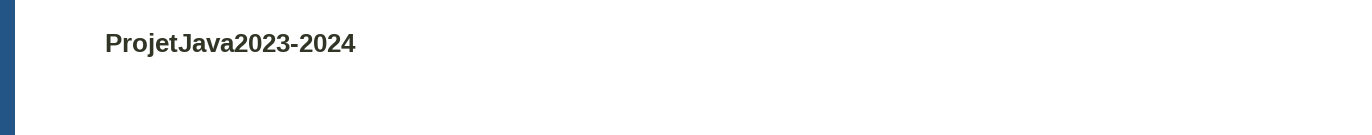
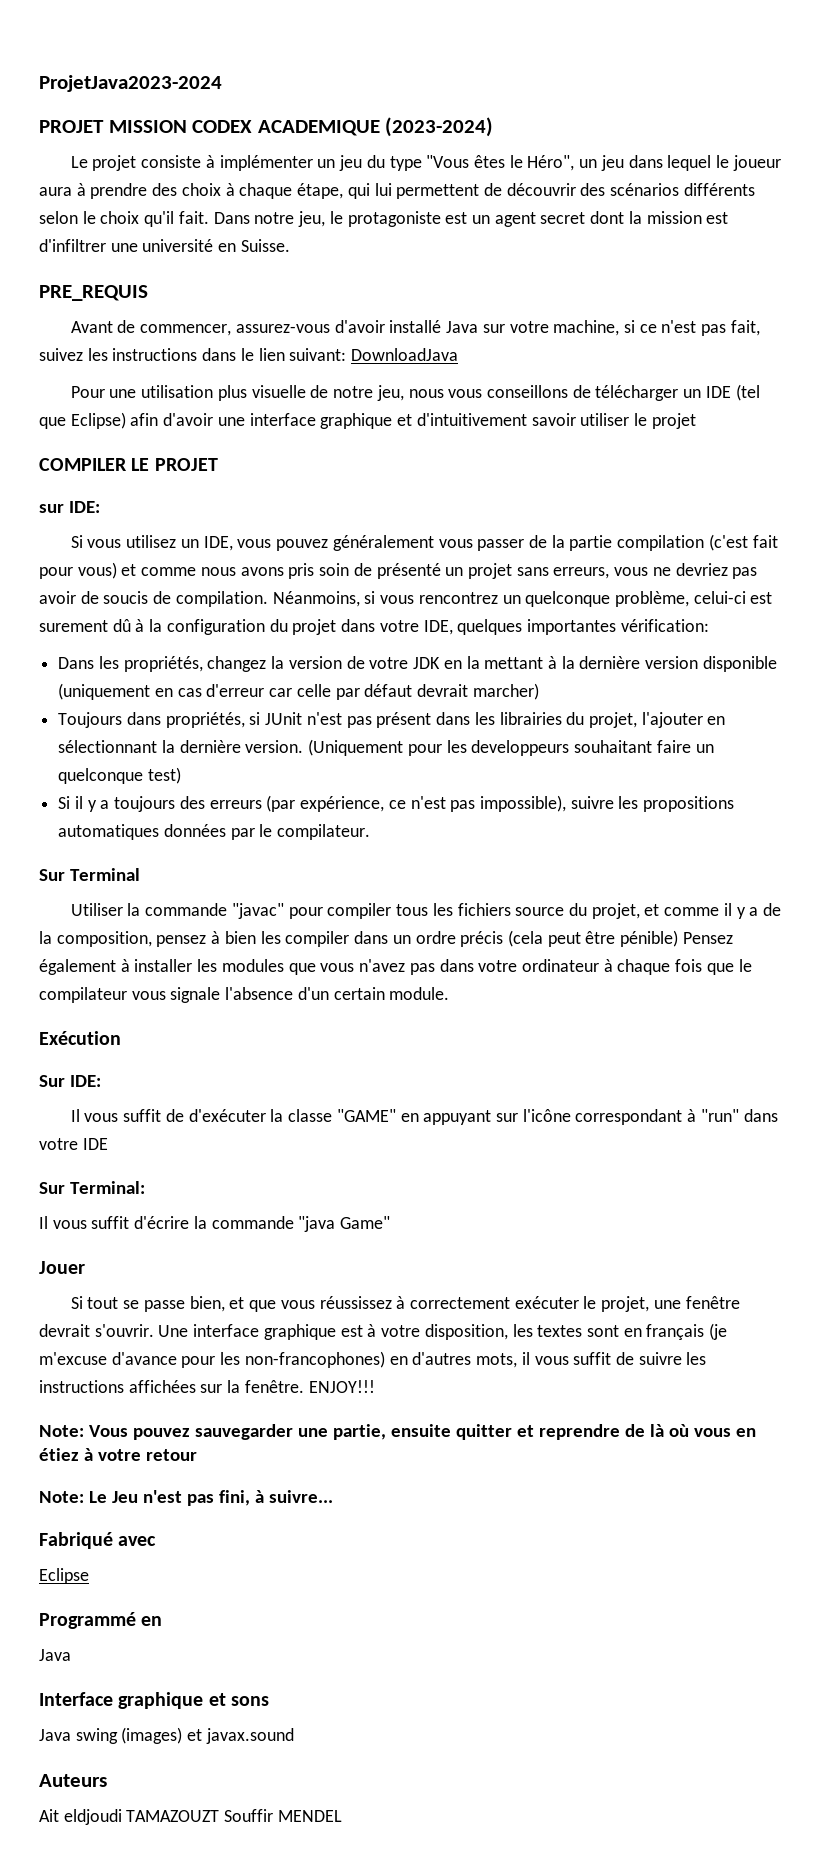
+ PROJET MISSION CODEX ACADEMIQUE (2023-2024)
+ Le projet consiste à implémenter un jeu du type "Vous êtes le Héro", un jeu dans lequel le joueur aura à prendre des choix à chaque étape, qui lui permettent de découvrir des scénarios différents selon le choix qu'il fait. Dans notre jeu, le protagoniste est un agent secret dont la mission est d'infiltrer une université en Suisse.
+ PRE_REQUIS
+ Avant de commencer, assurez-vous d'avoir installé Java sur votre machine, si ce n'est pas fait, suivez les instructions dans le lien suivant: DownloadJava
+ Pour une utilisation plus visuelle de notre jeu, nous vous conseillons de télécharger un IDE (tel que Eclipse) afin d'avoir une interface graphique et d'intuitivement savoir utiliser le projet
+ COMPILER LE PROJET
+ sur IDE:
+ Si vous utilisez un IDE, vous pouvez généralement vous passer de la partie compilation (c'est fait pour vous) et comme nous avons pris soin de présenté un projet sans erreurs, vous ne devriez pas avoir de soucis de compilation. Néanmoins, si vous rencontrez un quelconque problème, celui-ci est surement dû à la configuration du projet dans votre IDE, quelques importantes vérification:
+ Dans les propriétés, changez la version de votre JDK en la mettant à la dernière version disponible (uniquement en cas d'erreur car celle par défaut devrait marcher)
+ Toujours dans propriétés, si JUnit n'est pas présent dans les librairies du projet, l'ajouter en sélectionnant la dernière version. (Uniquement pour les developpeurs souhaitant faire un quelconque test)
+ Si il y a toujours des erreurs (par expérience, ce n'est pas impossible), suivre les propositions automatiques données par le compilateur.
+ Sur Terminal
+ Utiliser la commande "javac" pour compiler tous les fichiers source du projet, et comme il y a de la composition, pensez à bien les compiler dans un ordre précis (cela peut être pénible) Pensez également à installer les modules que vous n'avez pas dans votre ordinateur à chaque fois que le compilateur vous signale l'absence d'un certain module.
+ Exécution
+ Sur IDE:
+ Il vous suffit de d'exécuter la classe "GAME" en appuyant sur l'icône correspondant à "run" dans votre IDE
+ Sur Terminal:
+ Il vous suffit d'écrire la commande "java Game"
+ Jouer
+ Si tout se passe bien, et que vous réussissez à correctement exécuter le projet, une fenêtre devrait s'ouvrir. Une interface graphique est à votre disposition, les textes sont en français (je m'excuse d'avance pour les non-francophones) en d'autres mots, il vous suffit de suivre les instructions affichées sur la fenêtre. ENJOY!!!
+ Note: Vous pouvez sauvegarder une partie, ensuite quitter et reprendre de là où vous en étiez à votre retour
+ Note: Le Jeu n'est pas fini, à suivre...
+ Fabriqué avec
+ Eclipse
+ Programmé en
+ Java
+ Interface graphique et sons
+ Java swing (images) et javax.sound
+ Auteurs
+ Ait eldjoudi TAMAZOUZT Souffir MENDEL

